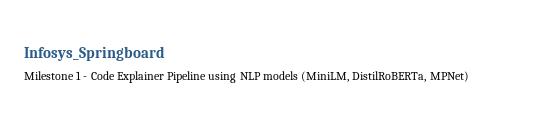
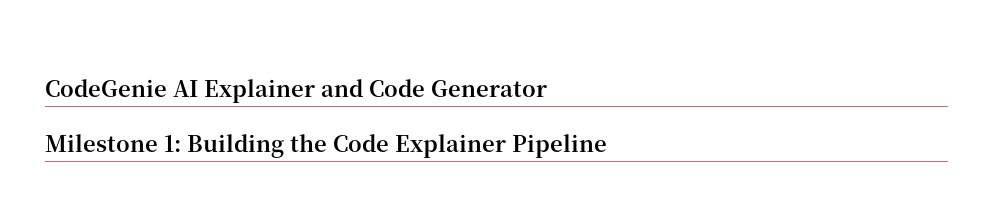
- Infosys_Springboard
- Milestone 1 - Code Explainer Pipeline using NLP models (MiniLM, DistilRoBERTa, MPNet)
+ CodeGenie AI Explainer and Code Generator
+ Milestone 1: Building the Code Explainer Pipeline

